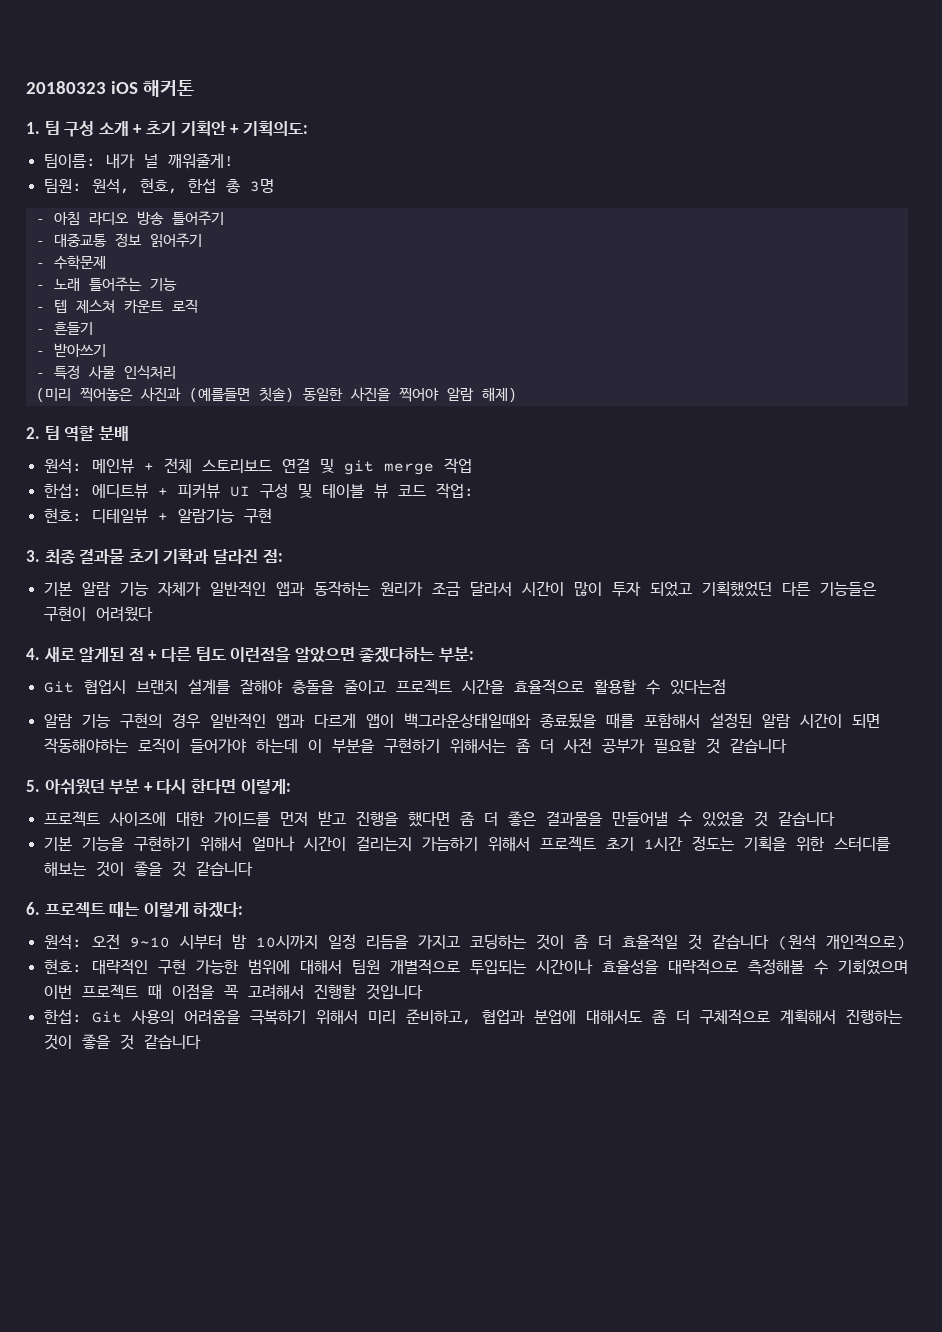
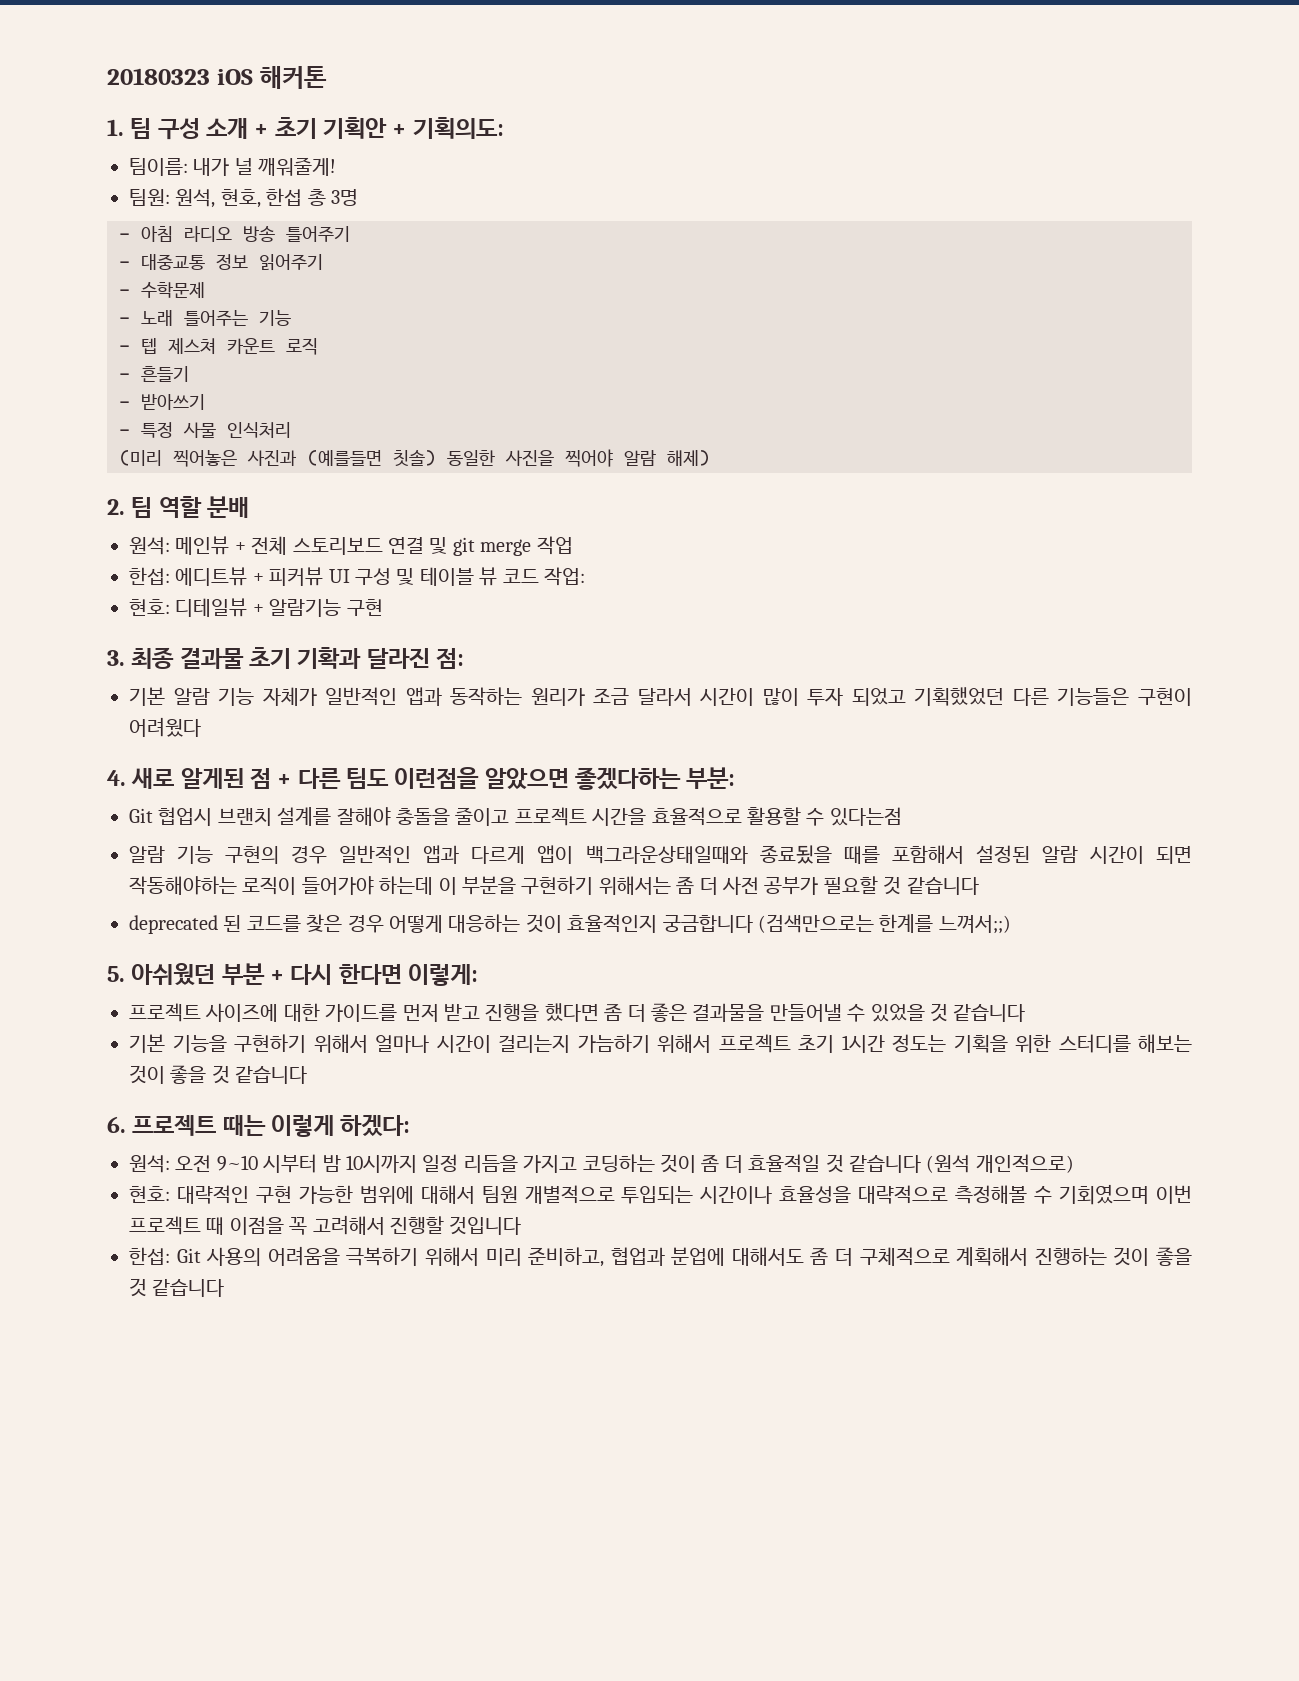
+ deprecated 된 코드를 찾은 경우 어떻게 대응하는 것이 효율적인지 궁금합니다 (검색만으로는 한계를 느껴서;;)

